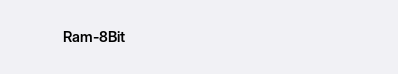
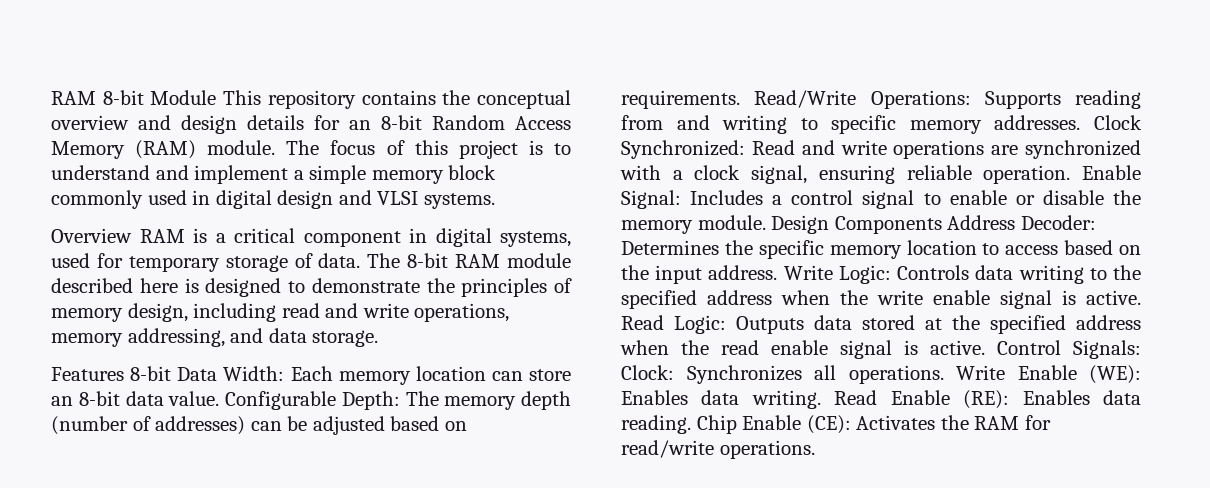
- Ram-8Bit
+ RAM 8-bit Module This repository contains the conceptual overview and design details for an 8-bit Random Access Memory (RAM) module. The focus of this project is to understand and implement a simple memory block commonly used in digital design and VLSI systems.
+ Overview RAM is a critical component in digital systems, used for temporary storage of data. The 8-bit RAM module described here is designed to demonstrate the principles of memory design, including read and write operations, memory addressing, and data storage.
+ Features 8-bit Data Width: Each memory location can store an 8-bit data value. Configurable Depth: The memory depth (number of addresses) can be adjusted based on requirements. Read/Write Operations: Supports reading from and writing to specific memory addresses. Clock Synchronized: Read and write operations are synchronized with a clock signal, ensuring reliable operation. Enable Signal: Includes a control signal to enable or disable the memory module. Design Components Address Decoder: Determines the specific memory location to access based on the input address. Write Logic: Controls data writing to the specified address when the write enable signal is active. Read Logic: Outputs data stored at the specified address when the read enable signal is active. Control Signals: Clock: Synchronizes all operations. Write Enable (WE): Enables data writing. Read Enable (RE): Enables data reading. Chip Enable (CE): Activates the RAM for read/write operations.

